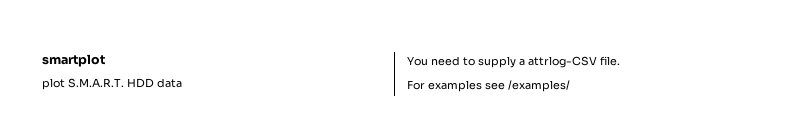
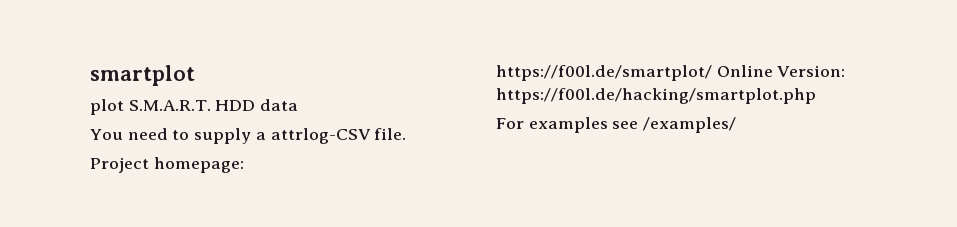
+ Project homepage: https://f00l.de/smartplot/ Online Version: https://f00l.de/hacking/smartplot.php

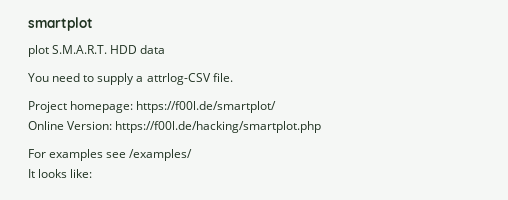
- Project homepage: https://f00l.de/smartplot/ Online Version: https://f00l.de/hacking/smartplot.php
+ Project homepage: https://f00l.de/smartplot/
+ Online Version: https://f00l.de/hacking/smartplot.php
+ It looks like:

